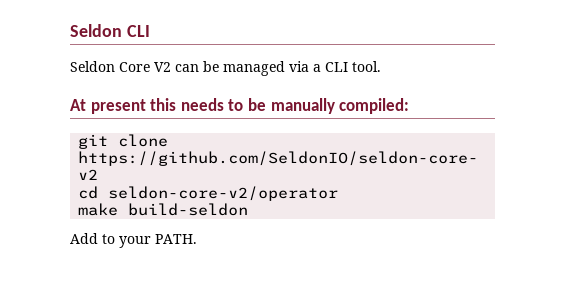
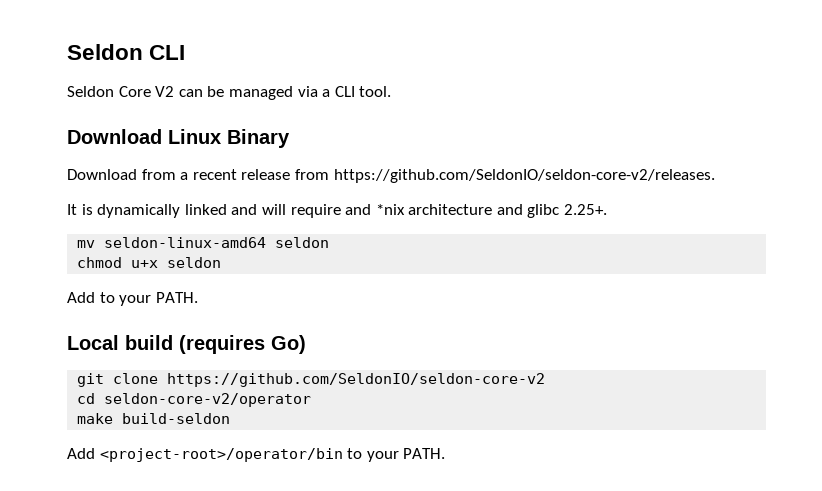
- At present this needs to be manually compiled:
+ Download Linux Binary
+ Download from a recent release from https://github.com/SeldonIO/seldon-core-v2/releases.
+ It is dynamically linked and will require and *nix architecture and glibc 2.25+.
+ mv seldon-linux-amd64 seldon
+ chmod u+x seldon
+ Add to your PATH.
+ Local build (requires Go)
- Add to your PATH.
+ Add <project-root>/operator/bin to your PATH.

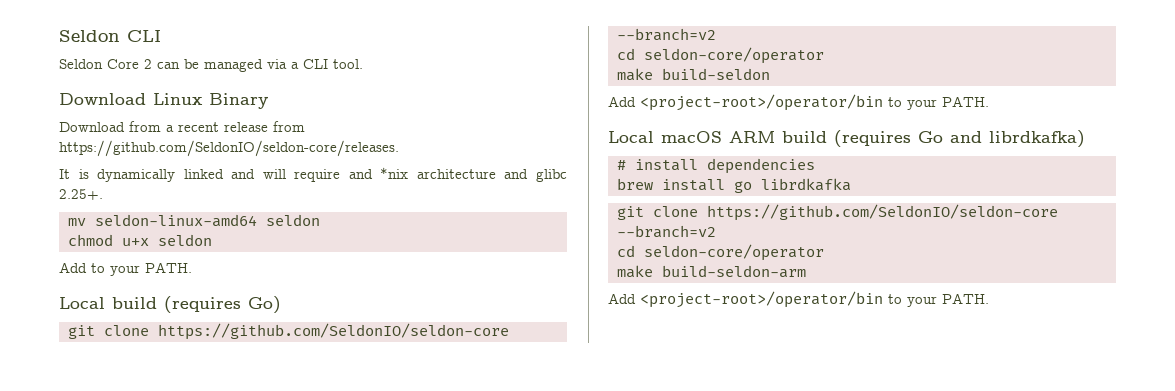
- Seldon Core V2 can be managed via a CLI tool.
+ Seldon Core 2 can be managed via a CLI tool.
- Download from a recent release from https://github.com/SeldonIO/seldon-core-v2/releases.
+ Download from a recent release from https://github.com/SeldonIO/seldon-core/releases.
  Local build (requires Go)
- git clone https://github.com/SeldonIO/seldon-core-v2
- cd seldon-core-v2/operator
+ git clone https://github.com/SeldonIO/seldon-core --branch=v2
+ cd seldon-core/operator
+ Local macOS ARM build (requires Go and librdkafka)
+ # install dependencies
+ brew install go librdkafka
+ git clone https://github.com/SeldonIO/seldon-core --branch=v2
+ cd seldon-core/operator
+ make build-seldon-arm
+ Add <project-root>/operator/bin to your PATH.

